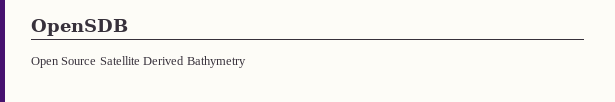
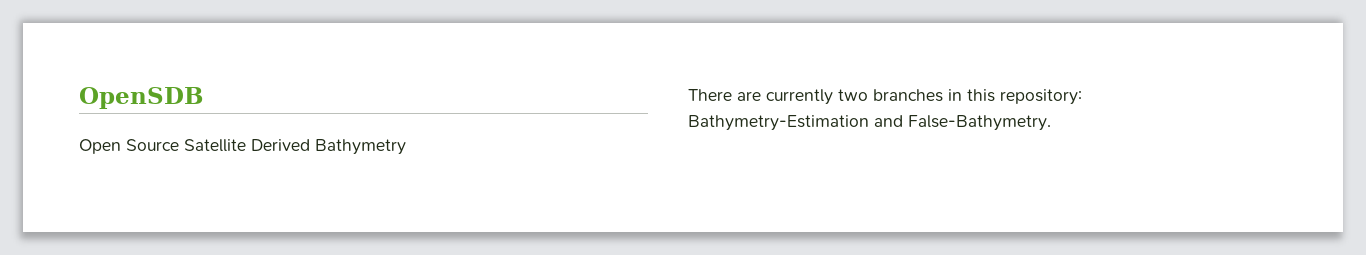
+ There are currently two branches in this repository: Bathymetry-Estimation and False-Bathymetry.

